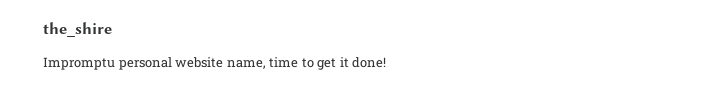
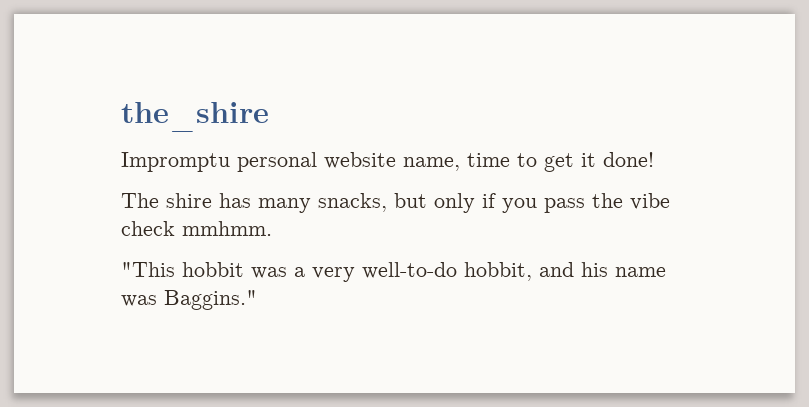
+ The shire has many snacks, but only if you pass the vibe check mmhmm.
+ "This hobbit was a very well-to-do hobbit, and his name was Baggins."

